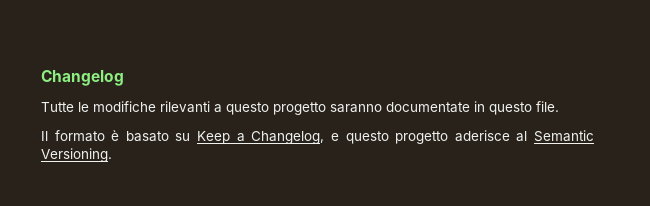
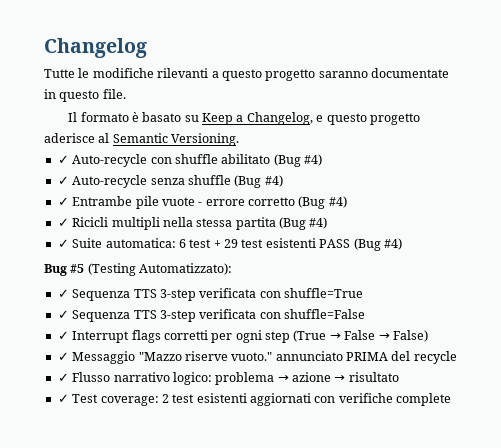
+ ✓ Auto-recycle con shuffle abilitato (Bug #4)
+ ✓ Auto-recycle senza shuffle (Bug #4)
+ ✓ Entrambe pile vuote - errore corretto (Bug #4)
+ ✓ Ricicli multipli nella stessa partita (Bug #4)
+ ✓ Suite automatica: 6 test + 29 test esistenti PASS (Bug #4)
+ Bug #5 (Testing Automatizzato):
+ ✓ Sequenza TTS 3-step verificata con shuffle=True
+ ✓ Sequenza TTS 3-step verificata con shuffle=False
+ ✓ Interrupt flags corretti per ogni step (True → False → False)
+ ✓ Messaggio "Mazzo riserve vuoto." annunciato PRIMA del recycle
+ ✓ Flusso narrativo logico: problema → azione → risultato
+ ✓ Test coverage: 2 test esistenti aggiornati con verifiche complete

